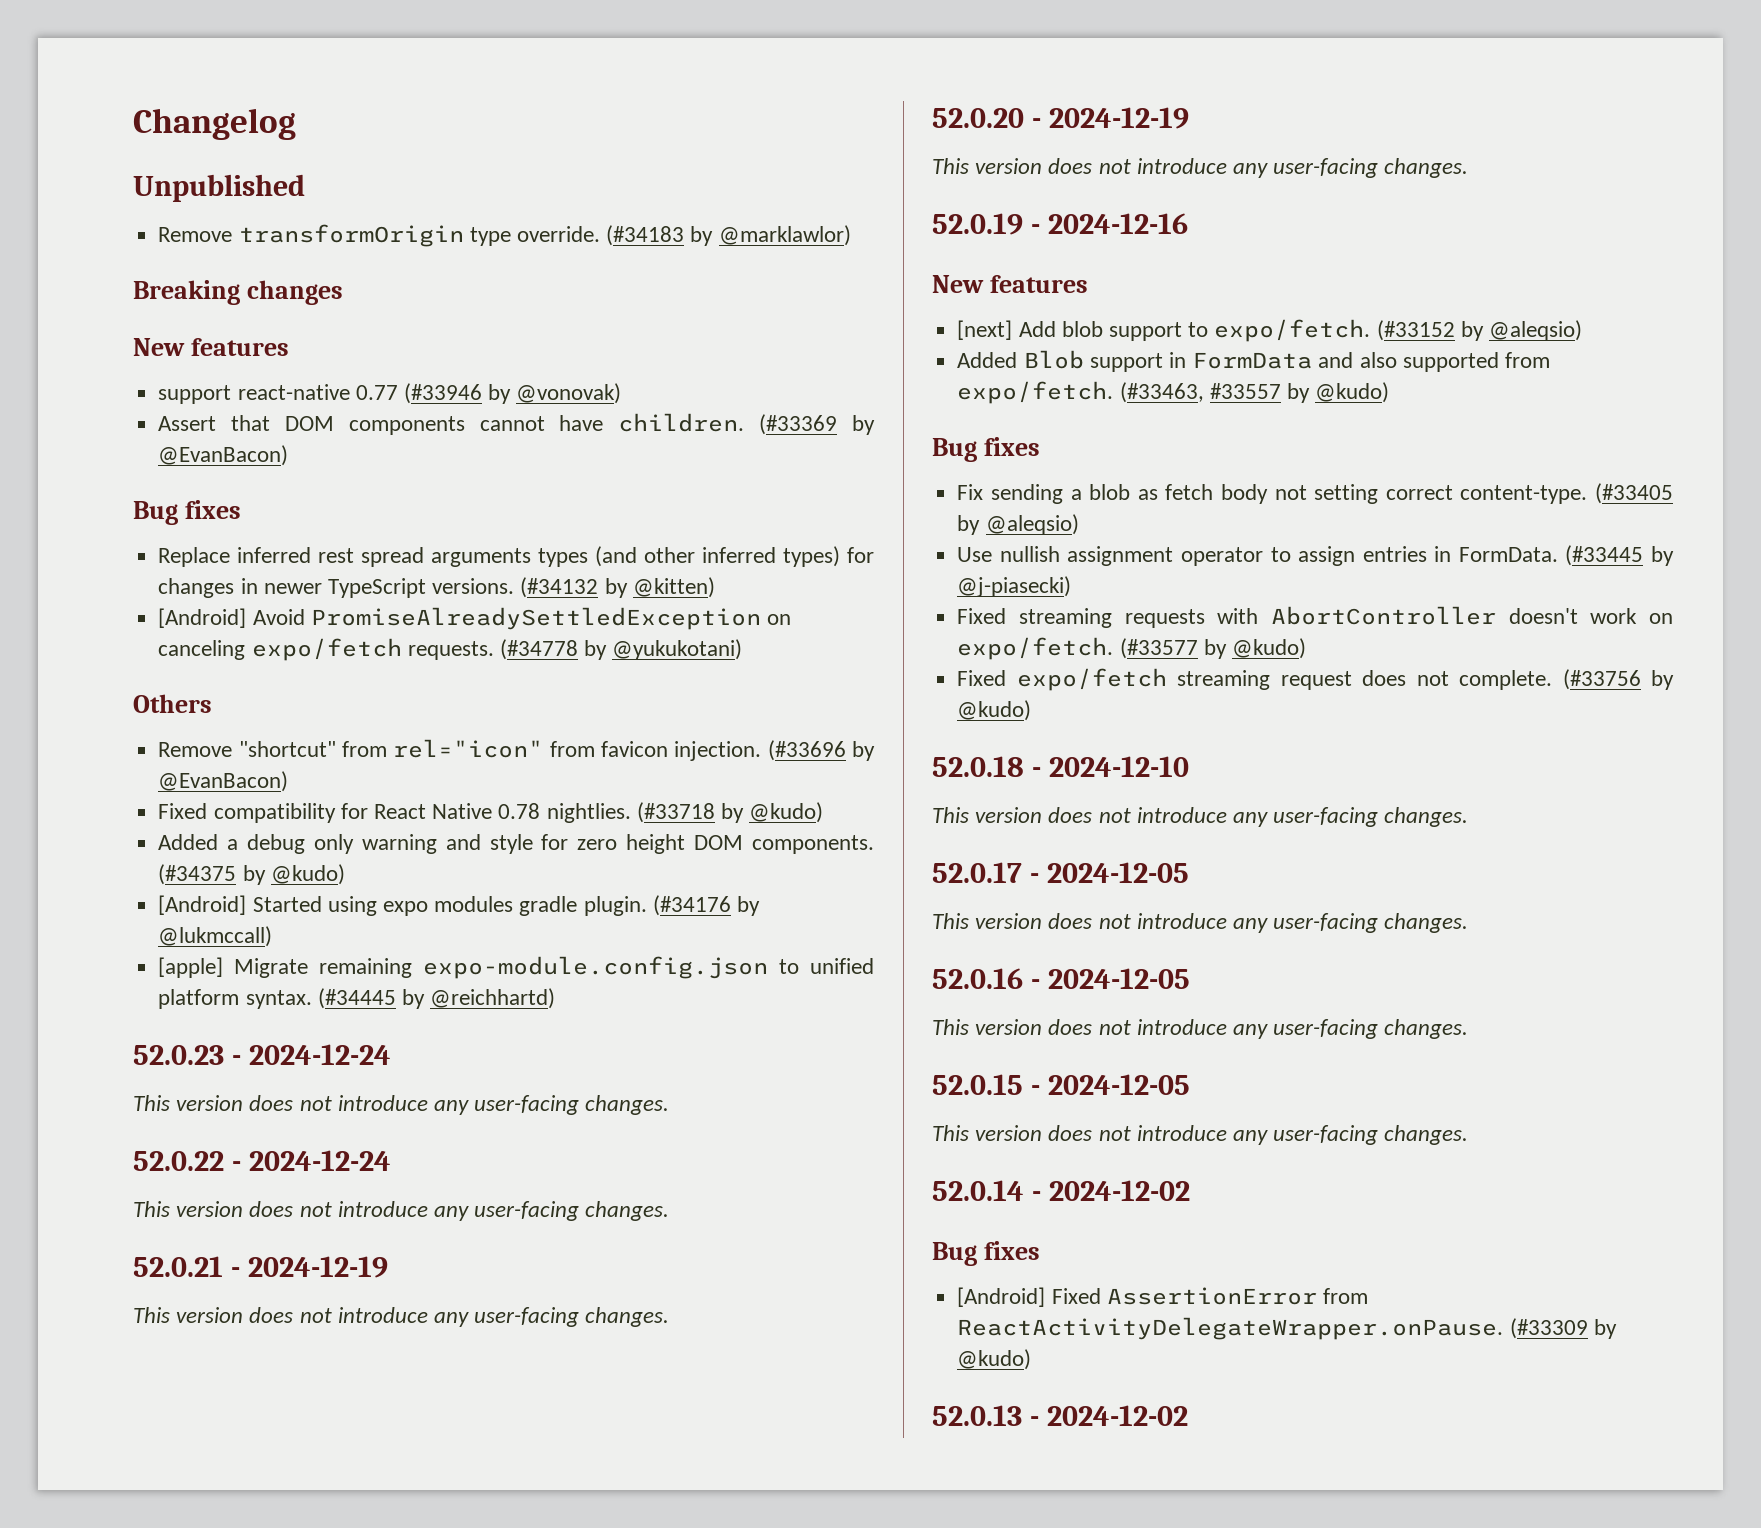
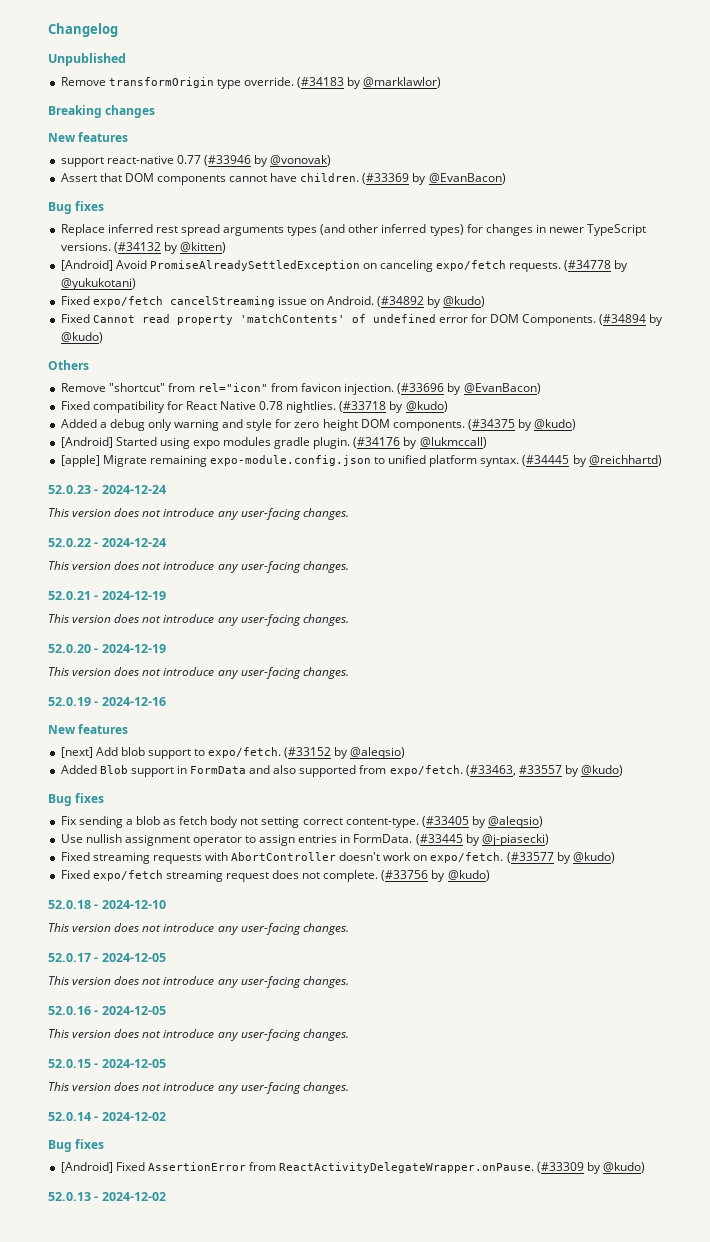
+ Fixed expo/fetch cancelStreaming issue on Android. (#34892 by @kudo)
+ Fixed Cannot read property 'matchContents' of undefined error for DOM Components. (#34894 by @kudo)

